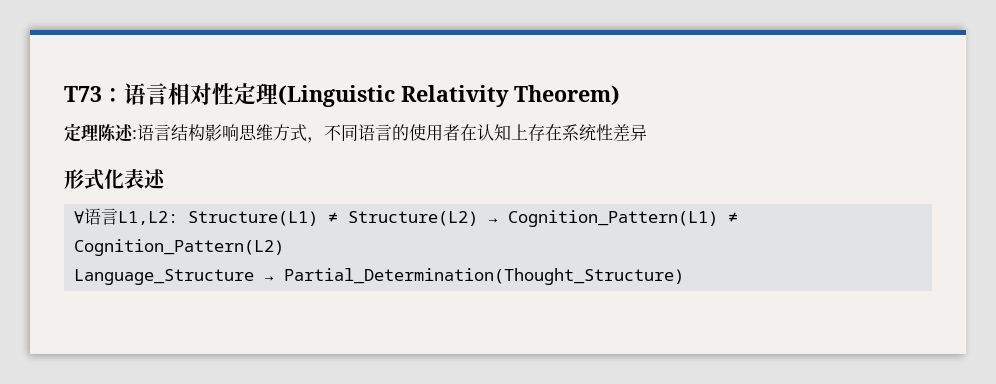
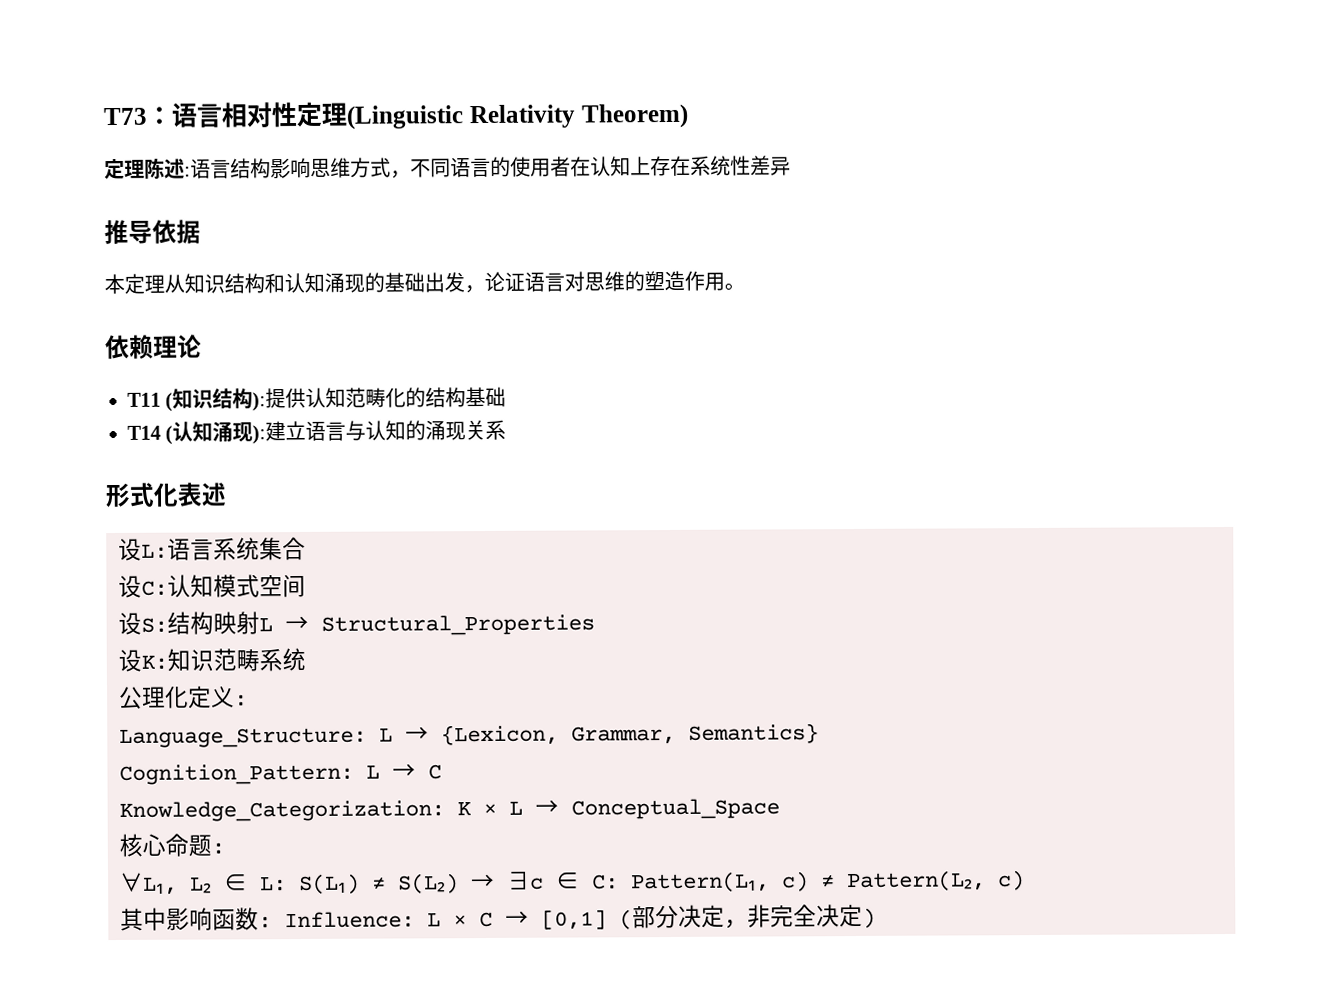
+ 推导依据
+ 本定理从知识结构和认知涌现的基础出发，论证语言对思维的塑造作用。
+ 依赖理论
+ T11 (知识结构):提供认知范畴化的结构基础
+ T14 (认知涌现):建立语言与认知的涌现关系
  形式化表述
- ∀语言L1,L2: Structure(L1) ≠ Structure(L2) → Cognition_Pattern(L1) ≠ Cognition_Pattern(L2)
- Language_Structure → Partial_Determination(Thought_Structure)
+ 设L:语言系统集合
+ 设C:认知模式空间
+ 设S:结构映射L → Structural_Properties
+ 设K:知识范畴系统
+ 公理化定义:
+ Language_Structure: L → {Lexicon, Grammar, Semantics}
+ Cognition_Pattern: L → C
+ Knowledge_Categorization: K × L → Conceptual_Space
+ 核心命题:
+ ∀L₁, L₂ ∈ L: S(L₁) ≠ S(L₂) → ∃c ∈ C: Pattern(L₁, c) ≠ Pattern(L₂, c)
+ 其中影响函数: Influence: L × C → [0,1] (部分决定，非完全决定)

